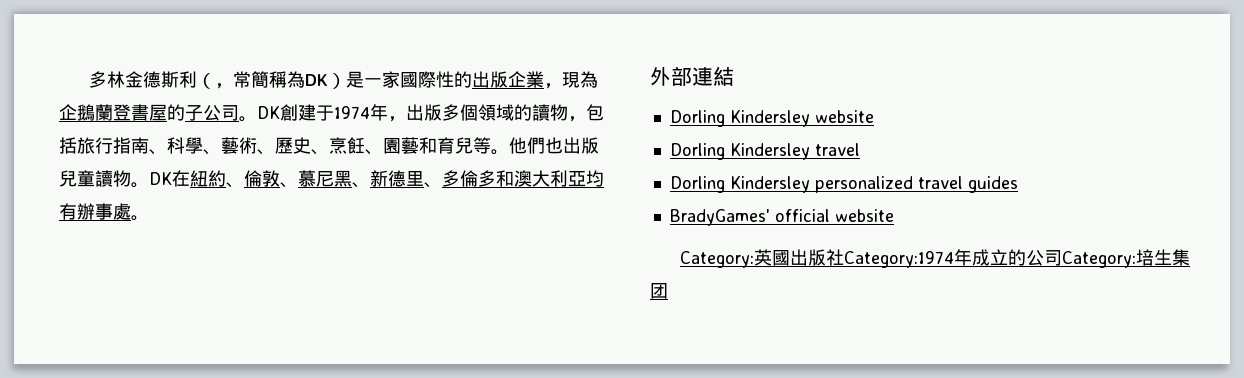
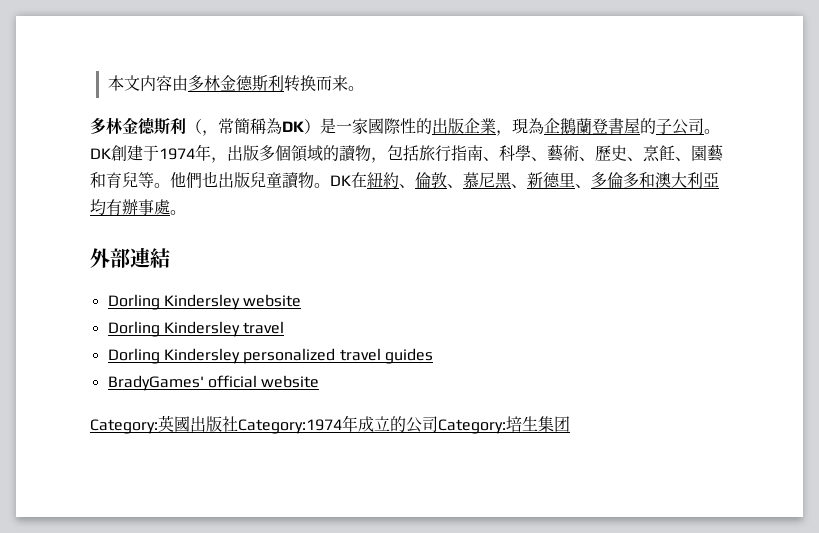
+ 本文内容由多林金德斯利转换而来。

